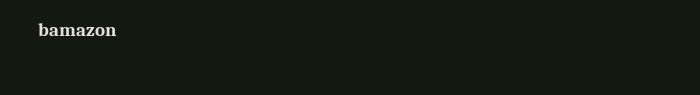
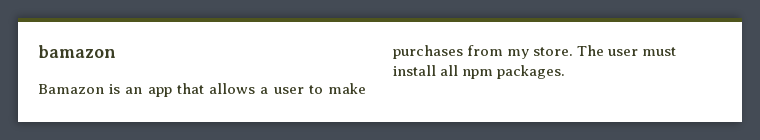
+ Bamazon is an app that allows a user to make purchases from my store. The user must install all npm packages.

